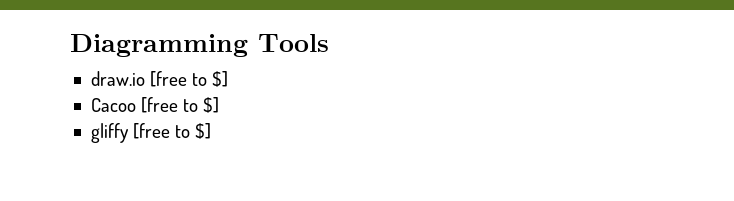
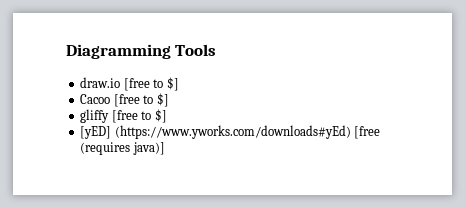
+ [yED] (https://www.yworks.com/downloads#yEd) [free (requires java)]

